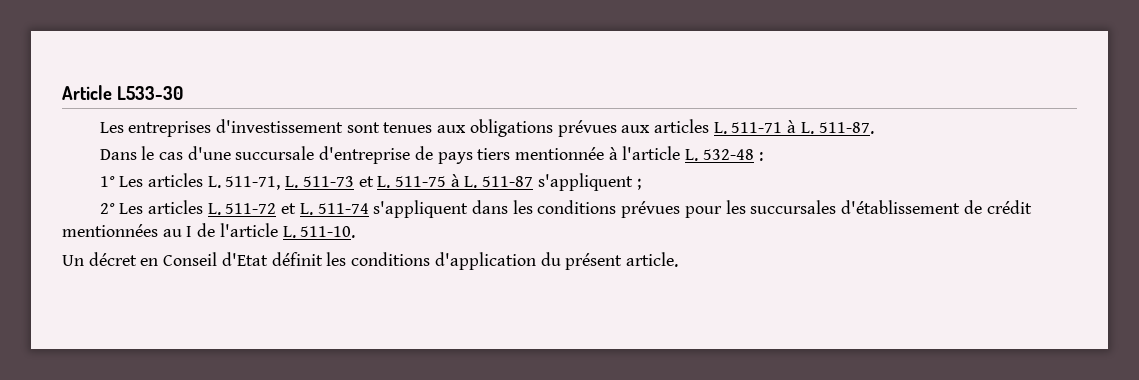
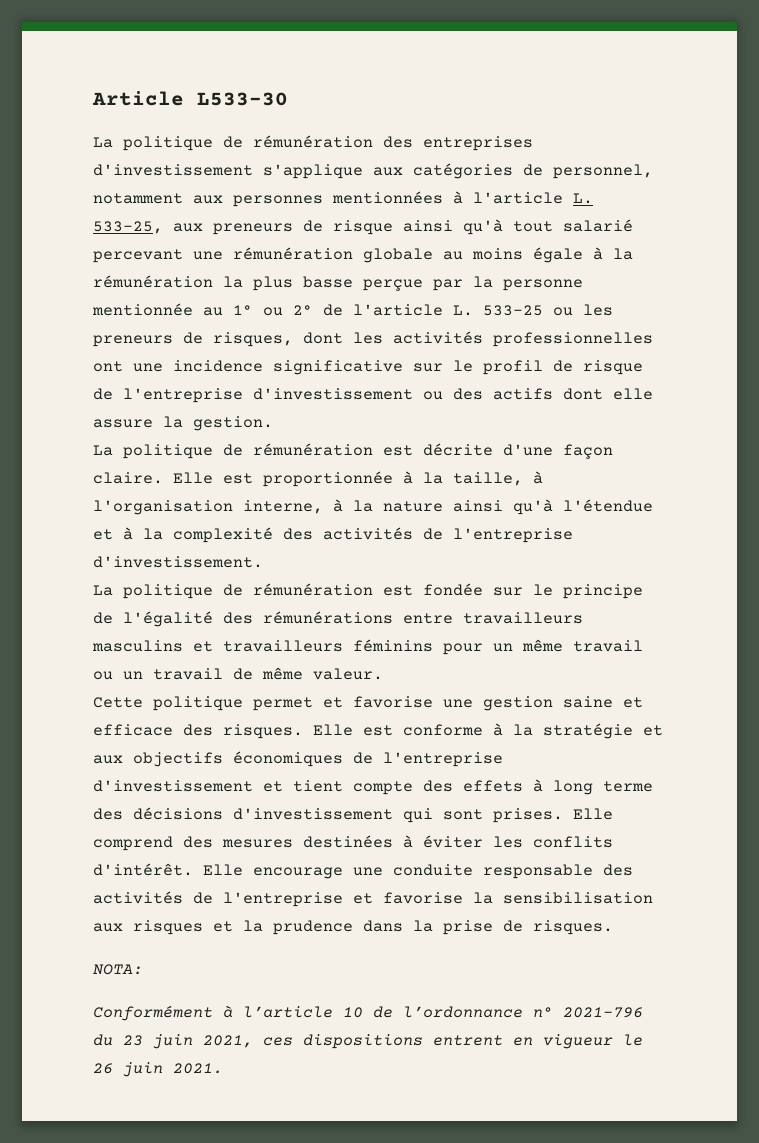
- Les entreprises d'investissement sont tenues aux obligations prévues aux articles L. 511-71 à L. 511-87.
- Dans le cas d'une succursale d'entreprise de pays tiers mentionnée à l'article L. 532-48 :
- 1° Les articles L. 511-71, L. 511-73 et L. 511-75 à L. 511-87 s'appliquent ;
- 2° Les articles L. 511-72 et L. 511-74 s'appliquent dans les conditions prévues pour les succursales d'établissement de crédit mentionnées au I de l'article L. 511-10.
- Un décret en Conseil d'Etat définit les conditions d'application du présent article.
+ La politique de rémunération des entreprises d'investissement s'applique aux catégories de personnel, notamment aux personnes mentionnées à l'article L. 533-25, aux preneurs de risque ainsi qu'à tout salarié percevant une rémunération globale au moins égale à la rémunération la plus basse perçue par la personne mentionnée au 1° ou 2° de l'article L. 533-25 ou les preneurs de risques, dont les activités professionnelles ont une incidence significative sur le profil de risque de l'entreprise d'investissement ou des actifs dont elle assure la gestion.
+ La politique de rémunération est décrite d'une façon claire. Elle est proportionnée à la taille, à l'organisation interne, à la nature ainsi qu'à l'étendue et à la complexité des activités de l'entreprise d'investissement.
+ La politique de rémunération est fondée sur le principe de l'égalité des rémunérations entre travailleurs masculins et travailleurs féminins pour un même travail ou un travail de même valeur.
+ Cette politique permet et favorise une gestion saine et efficace des risques. Elle est conforme à la stratégie et aux objectifs économiques de l'entreprise d'investissement et tient compte des effets à long terme des décisions d'investissement qui sont prises. Elle comprend des mesures destinées à éviter les conflits d'intérêt. Elle encourage une conduite responsable des activités de l'entreprise et favorise la sensibilisation aux risques et la prudence dans la prise de risques.
+ NOTA:
+ Conformément à l’article 10 de l’ordonnance n° 2021-796 du 23 juin 2021, ces dispositions entrent en vigueur le 26 juin 2021.

